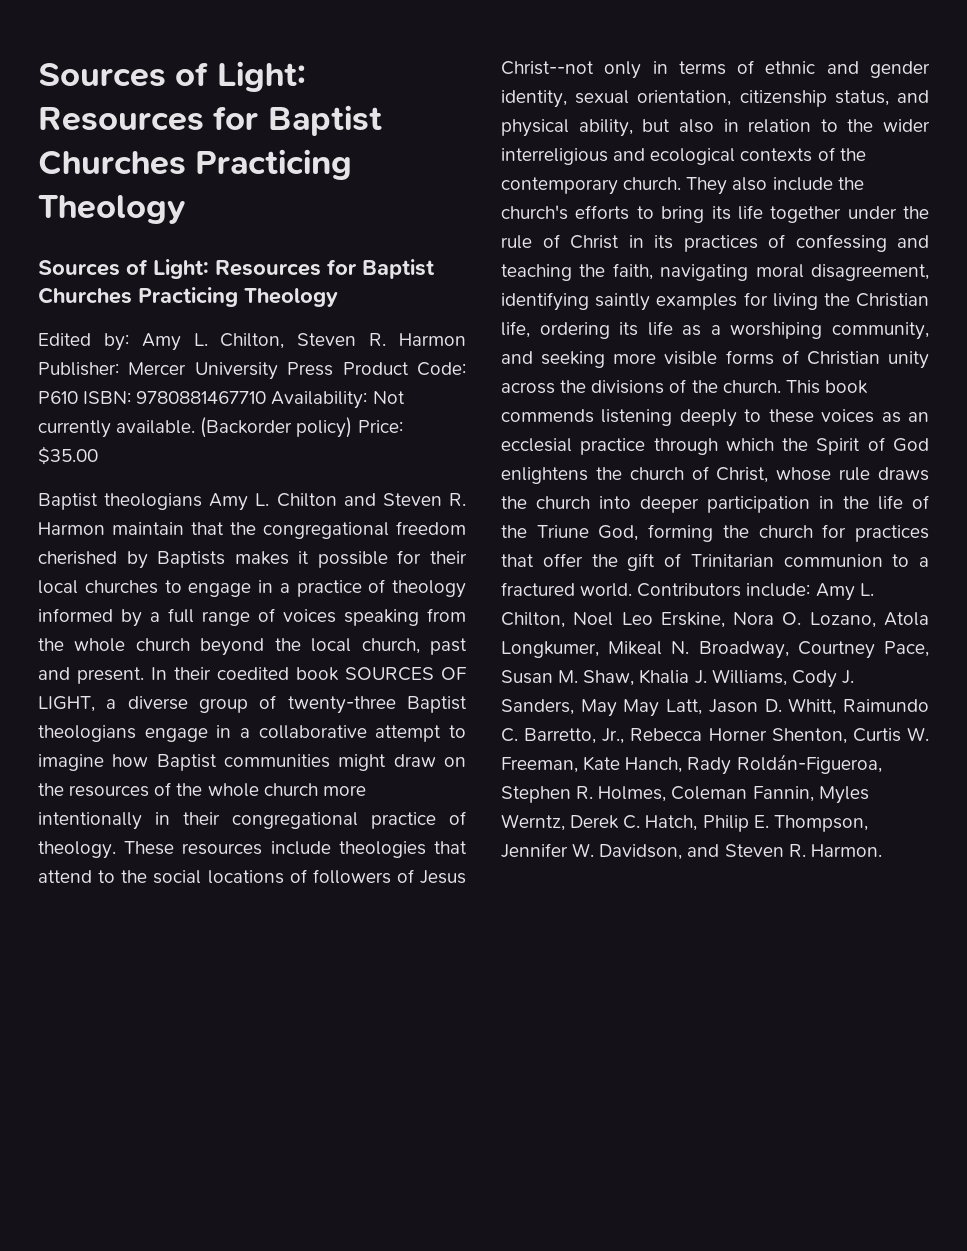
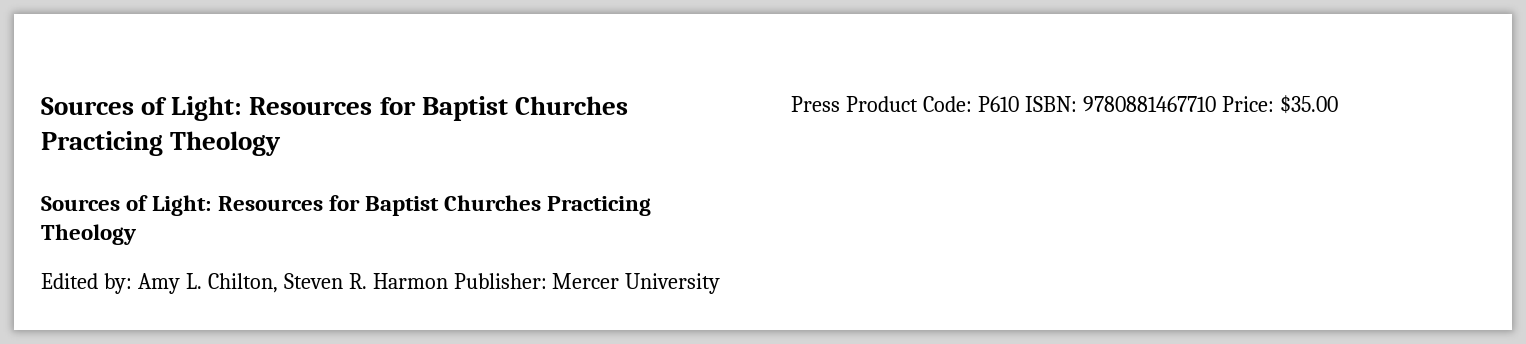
- Edited by: Amy L. Chilton, Steven R. Harmon Publisher: Mercer University Press Product Code: P610 ISBN: 9780881467710 Availability: Not currently available. (Backorder policy) Price: $35.00
- Baptist theologians Amy L. Chilton and Steven R. Harmon maintain that the congregational freedom cherished by Baptists makes it possible for their local churches to engage in a practice of theology informed by a full range of voices speaking from the whole church beyond the local church, past and present. In their coedited book SOURCES OF LIGHT, a diverse group of twenty-three Baptist theologians engage in a collaborative attempt to imagine how Baptist communities might draw on the resources of the whole church more intentionally in their congregational practice of theology. These resources include theologies that attend to the social locations of followers of Jesus Christ--not only in terms of ethnic and gender identity, sexual orientation, citizenship status, and physical ability, but also in relation to the wider interreligious and ecological contexts of the contemporary church. They also include the church's efforts to bring its life together under the rule of Christ in its practices of confessing and teaching the faith, navigating moral disagreement, identifying saintly examples for living the Christian life, ordering its life as a worshiping community, and seeking more visible forms of Christian unity across the divisions of the church. This book commends listening deeply to these voices as an ecclesial practice through which the Spirit of God enlightens the church of Christ, whose rule draws the church into deeper participation in the life of the Triune God, forming the church for practices that offer the gift of Trinitarian communion to a fractured world. Contributors include: Amy L. Chilton, Noel Leo Erskine, Nora O. Lozano, Atola Longkumer, Mikeal N. Broadway, Courtney Pace, Susan M. Shaw, Khalia J. Williams, Cody J. Sanders, May May Latt, Jason D. Whitt, Raimundo C. Barretto, Jr., Rebecca Horner Shenton, Curtis W. Freeman, Kate Hanch, Rady Roldán-Figueroa, Stephen R. Holmes, Coleman Fannin, Myles Werntz, Derek C. Hatch, Philip E. Thompson, Jennifer W. Davidson, and Steven R. Harmon.
+ Edited by: Amy L. Chilton, Steven R. Harmon Publisher: Mercer University Press Product Code: P610 ISBN: 9780881467710 Price: $35.00

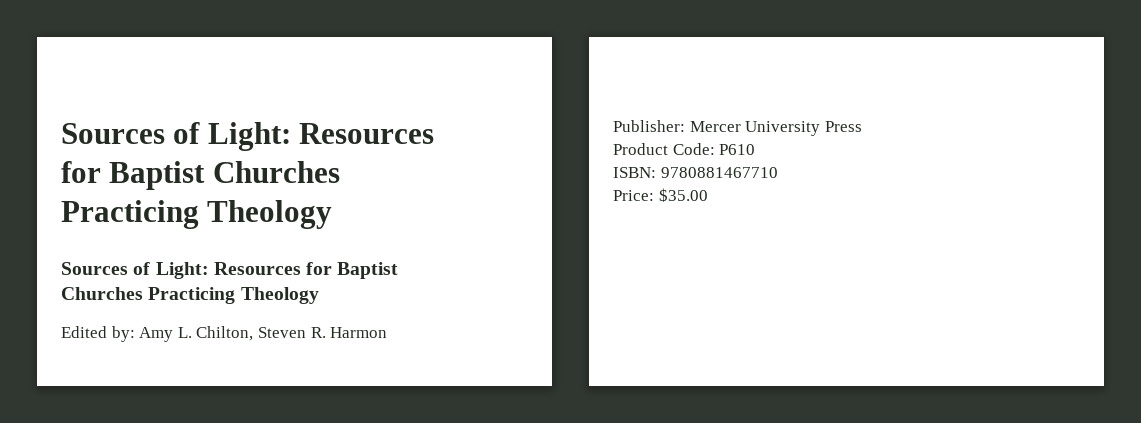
- Edited by: Amy L. Chilton, Steven R. Harmon Publisher: Mercer University Press Product Code: P610 ISBN: 9780881467710 Price: $35.00
+ Edited by: Amy L. Chilton, Steven R. Harmon
+ Publisher: Mercer University Press
+ Product Code: P610
+ ISBN: 9780881467710
+ Price: $35.00

